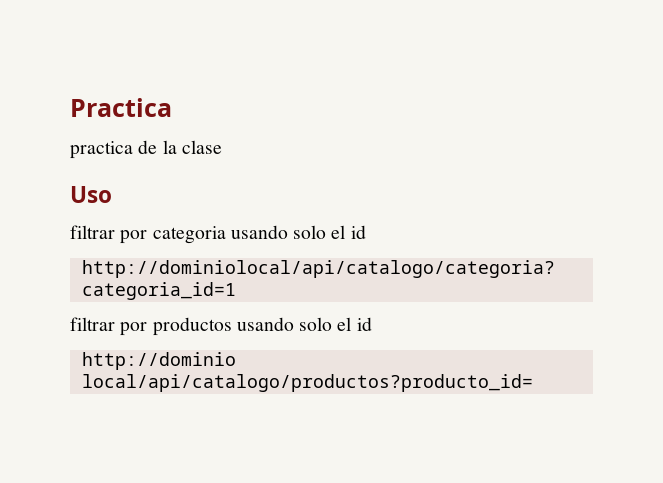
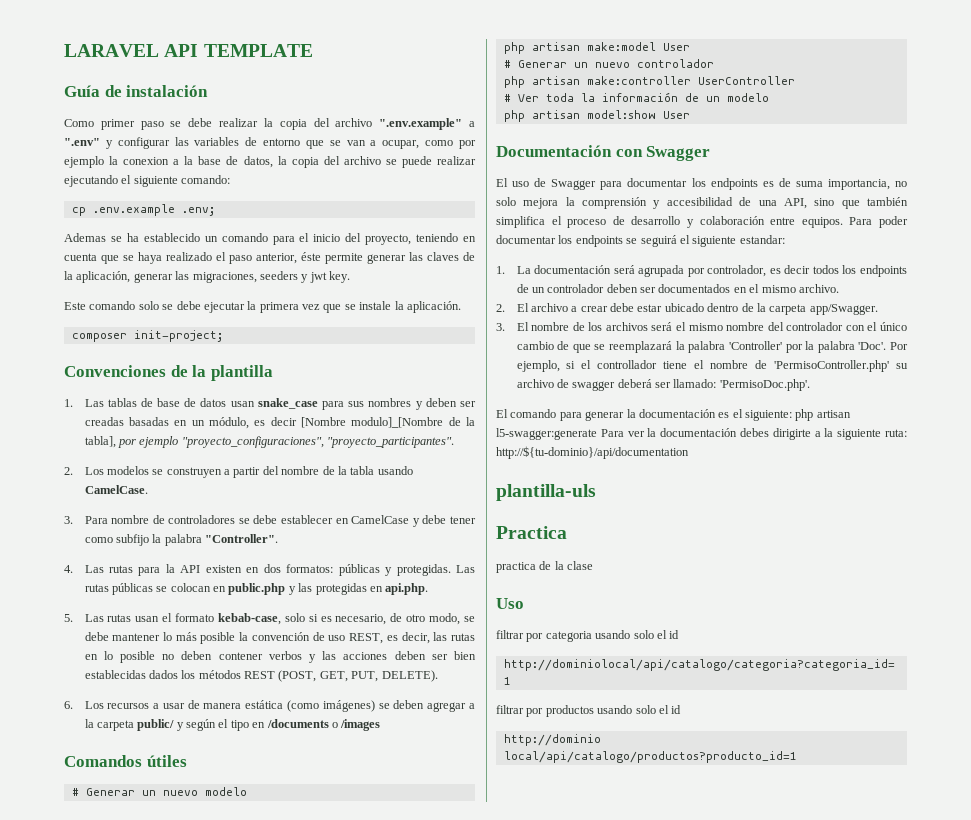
+ LARAVEL API TEMPLATE
+ Guía de instalación
+ Como primer paso se debe realizar la copia del archivo ".env.example" a ".env" y configurar las variables de entorno que se van a ocupar, como por ejemplo la conexion a la base de datos, la copia del archivo se puede realizar ejecutando el siguiente comando:
+ cp .env.example .env;
+ Ademas se ha establecido un comando para el inicio del proyecto, teniendo en cuenta que se haya realizado el paso anterior, éste permite generar las claves de la aplicación, generar las migraciones, seeders y jwt key.
+ Este comando solo se debe ejecutar la primera vez que se instale la aplicación.
+ composer init-project;
+ Convenciones de la plantilla
+ 1. Las tablas de base de datos usan snake_case para sus nombres y deben ser creadas basadas en un módulo, es decir [Nombre modulo]_[Nombre de la tabla], por ejemplo "proyecto_configuraciones", "proyecto_participantes".
+ 2. Los modelos se construyen a partir del nombre de la tabla usando CamelCase.
+ 3. Para nombre de controladores se debe establecer en CamelCase y debe tener como subfijo la palabra "Controller".
+ 4. Las rutas para la API existen en dos formatos: públicas y protegidas. Las rutas públicas se colocan en public.php y las protegidas en api.php.
+ 5. Las rutas usan el formato kebab-case, solo si es necesario, de otro modo, se debe mantener lo más posible la convención de uso REST, es decir, las rutas en lo posible no deben contener verbos y las acciones deben ser bien establecidas dados los métodos REST (POST, GET, PUT, DELETE).
+ 6. Los recursos a usar de manera estática (como imágenes) se deben agregar a la carpeta public/ y según el tipo en /documents o /images
+ Comandos útiles
+ # Generar un nuevo modelo
+ php artisan make:model User
+ # Generar un nuevo controlador
+ php artisan make:controller UserController
+ # Ver toda la información de un modelo
+ php artisan model:show User
+ Documentación con Swagger
+ El uso de Swagger para documentar los endpoints es de suma importancia, no solo mejora la comprensión y accesibilidad de una API, sino que también simplifica el proceso de desarrollo y colaboración entre equipos. Para poder documentar los endpoints se seguirá el siguiente estandar:
+ 1. La documentación será agrupada por controlador, es decir todos los endpoints de un controlador deben ser documentados en el mismo archivo.
+ 2. El archivo a crear debe estar ubicado dentro de la carpeta app/Swagger.
+ 3. El nombre de los archivos será el mismo nombre del controlador con el único cambio de que se reemplazará la palabra 'Controller' por la palabra 'Doc'. Por ejemplo, si el controllador tiene el nombre de 'PermisoController.php' su archivo de swagger deberá ser llamado: 'PermisoDoc.php'.
+ El comando para generar la documentación es el siguiente: php artisan l5-swagger:generate Para ver la documentación debes dirigirte a la siguiente ruta: http://${tu-dominio}/api/documentation
+ plantilla-uls
- http://dominio local/api/catalogo/productos?producto_id=
+ http://dominio local/api/catalogo/productos?producto_id=1

